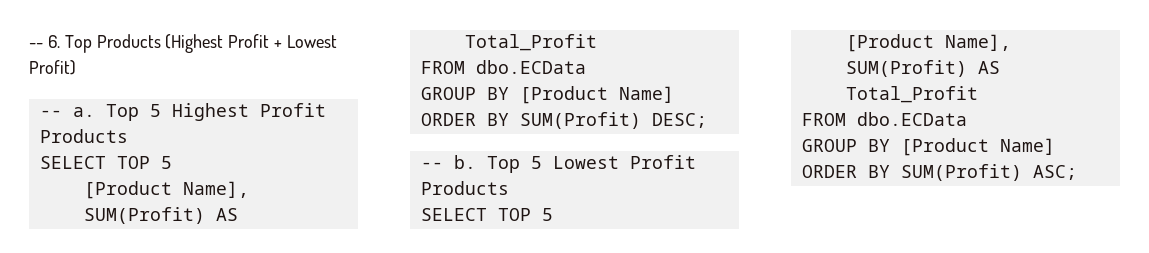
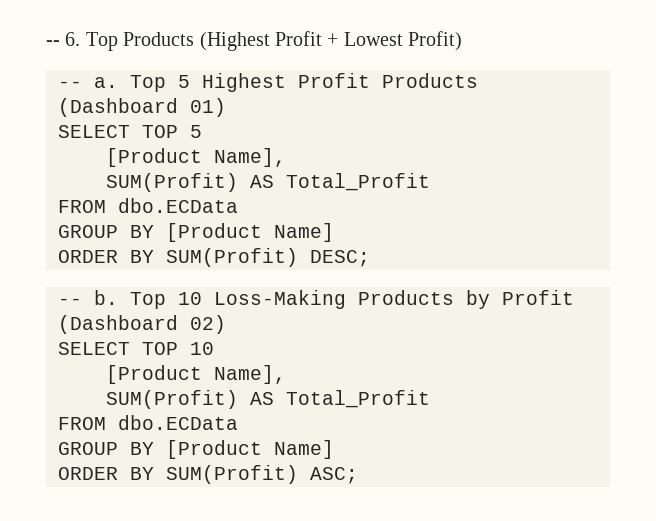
- Top 5 Highest Profit Products
+ Top 5 Highest Profit Products (Dashboard 01)
- Top 5 Lowest Profit Products
- SELECT TOP 5
+ Top 10 Loss-Making Products by Profit (Dashboard 02)
+ SELECT TOP 10

